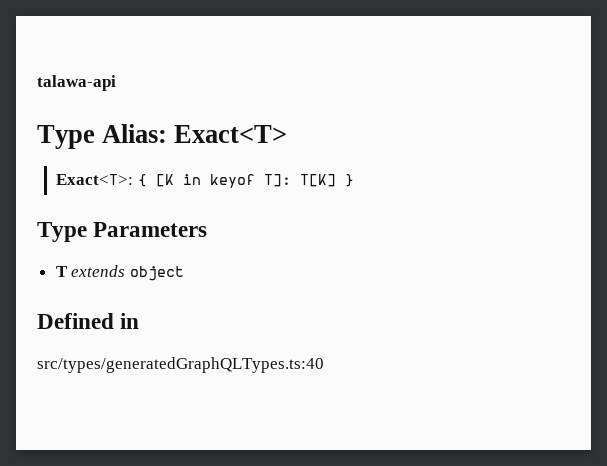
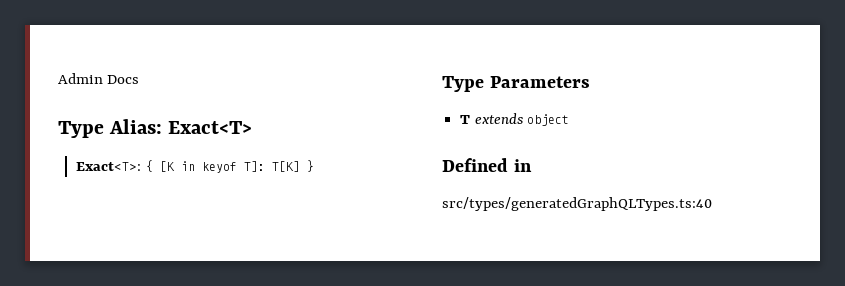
- talawa-api
+ Admin Docs

